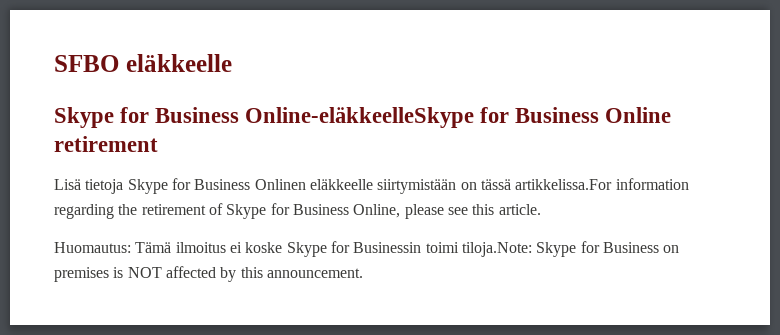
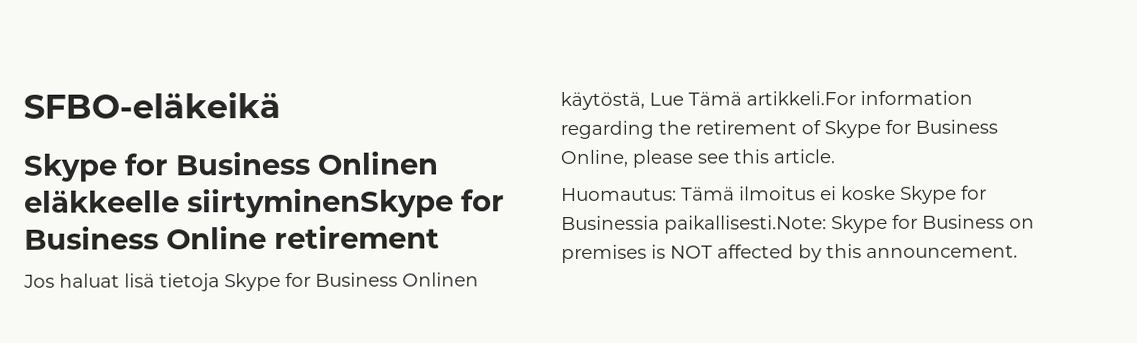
- SFBO eläkkeelle
- Skype for Business Online-eläkkeelleSkype for Business Online retirement
+ SFBO-eläkeikä
+ Skype for Business Onlinen eläkkeelle siirtyminenSkype for Business Online retirement
- Lisä tietoja Skype for Business Onlinen eläkkeelle siirtymistään on tässä artikkelissa.For information regarding the retirement of Skype for Business Online, please see this article.
+ Jos haluat lisä tietoja Skype for Business Onlinen käytöstä, Lue Tämä artikkeli.For information regarding the retirement of Skype for Business Online, please see this article.
- Huomautus: Tämä ilmoitus ei koske Skype for Businessin toimi tiloja.Note: Skype for Business on premises is NOT affected by this announcement.
+ Huomautus: Tämä ilmoitus ei koske Skype for Businessia paikallisesti.Note: Skype for Business on premises is NOT affected by this announcement.

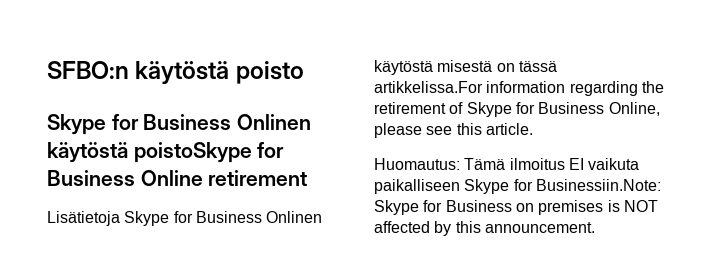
- SFBO-eläkeikä
- Skype for Business Onlinen eläkkeelle siirtyminenSkype for Business Online retirement
+ SFBO:n käytöstä poisto
+ Skype for Business Onlinen käytöstä poistoSkype for Business Online retirement
- Jos haluat lisä tietoja Skype for Business Onlinen käytöstä, Lue Tämä artikkeli.For information regarding the retirement of Skype for Business Online, please see this article.
+ Lisätietoja Skype for Business Onlinen käytöstä misestä on tässä artikkelissa.For information regarding the retirement of Skype for Business Online, please see this article.
- Huomautus: Tämä ilmoitus ei koske Skype for Businessia paikallisesti.Note: Skype for Business on premises is NOT affected by this announcement.
+ Huomautus: Tämä ilmoitus EI vaikuta paikalliseen Skype for Businessiin.Note: Skype for Business on premises is NOT affected by this announcement.

